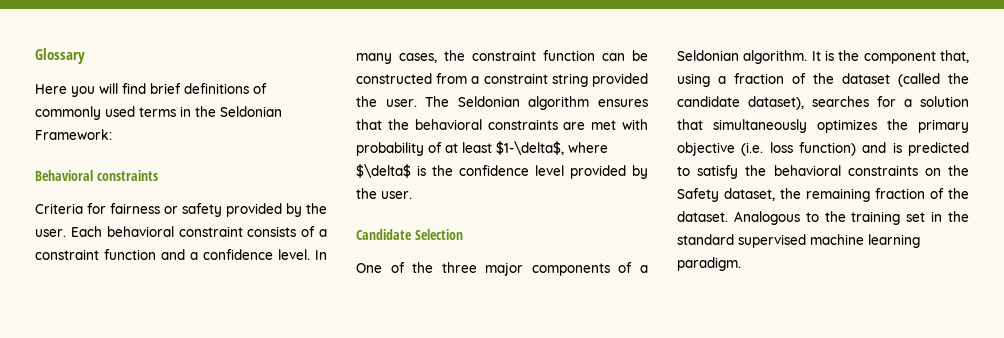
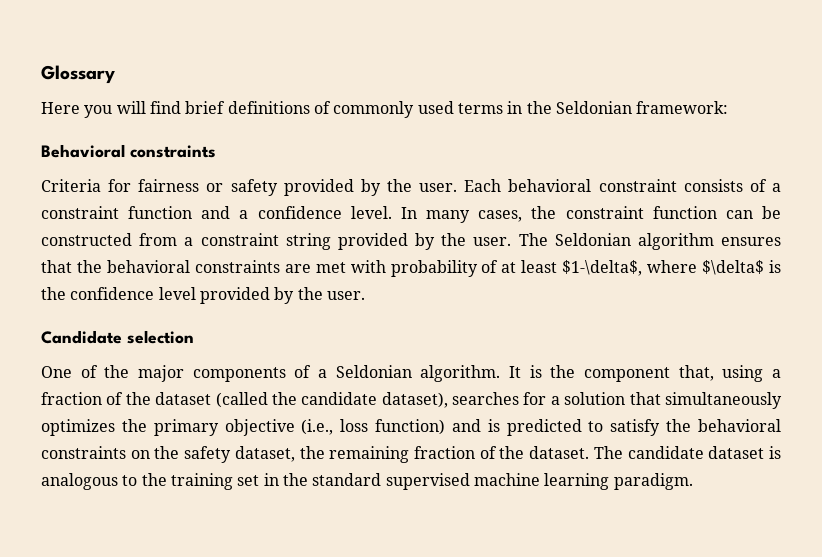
- Here you will find brief definitions of commonly used terms in the Seldonian Framework:
+ Here you will find brief definitions of commonly used terms in the Seldonian framework:
- In many cases, the constraint function can be constructed from a constraint string provided the user.
+ In many cases, the constraint function can be constructed from a constraint string provided by the user.
- Candidate Selection
+ Candidate selection
- One of the three major components of a Seldonian algorithm.
+ One of the major components of a Seldonian algorithm.
- It is the component that, using a fraction of the dataset (called the candidate dataset), searches for a solution that simultaneously optimizes the primary objective (i.e. loss function) and is predicted to satisfy the behavioral constraints on the Safety dataset, the remaining fraction of the dataset.
+ It is the component that, using a fraction of the dataset (called the candidate dataset), searches for a solution that simultaneously optimizes the primary objective (i.e., loss function) and is predicted to satisfy the behavioral constraints on the safety dataset, the remaining fraction of the dataset.
- Analogous to the training set in the standard supervised machine learning paradigm.
+ The candidate dataset is analogous to the training set in the standard supervised machine learning paradigm.

